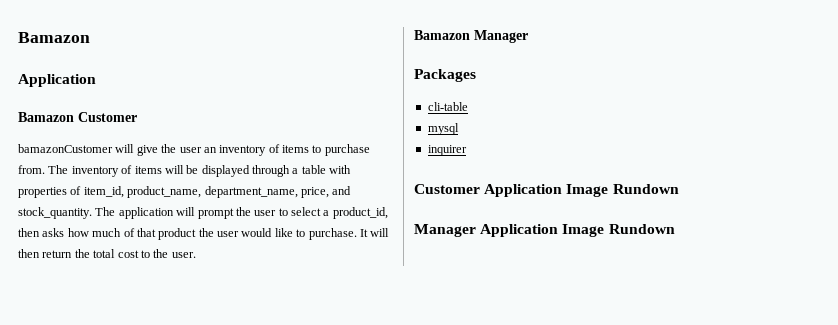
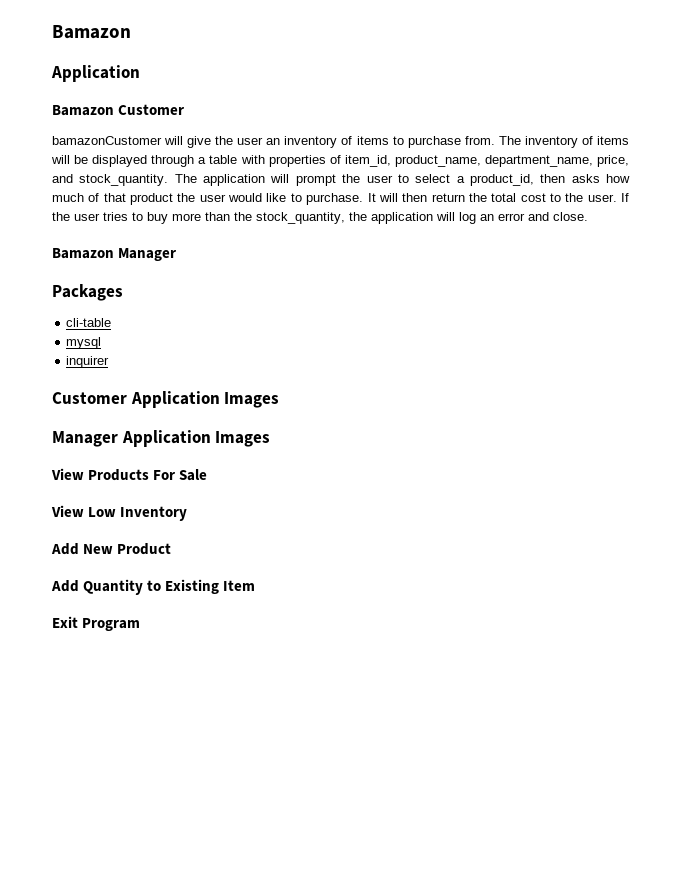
+ If the user tries to buy more than the stock_quantity, the application will log an error and close.
- Customer Application Image Rundown
+ Customer Application Images
- Manager Application Image Rundown
+ Manager Application Images
+ View Products For Sale
+ View Low Inventory
+ Add New Product
+ Add Quantity to Existing Item
+ Exit Program

